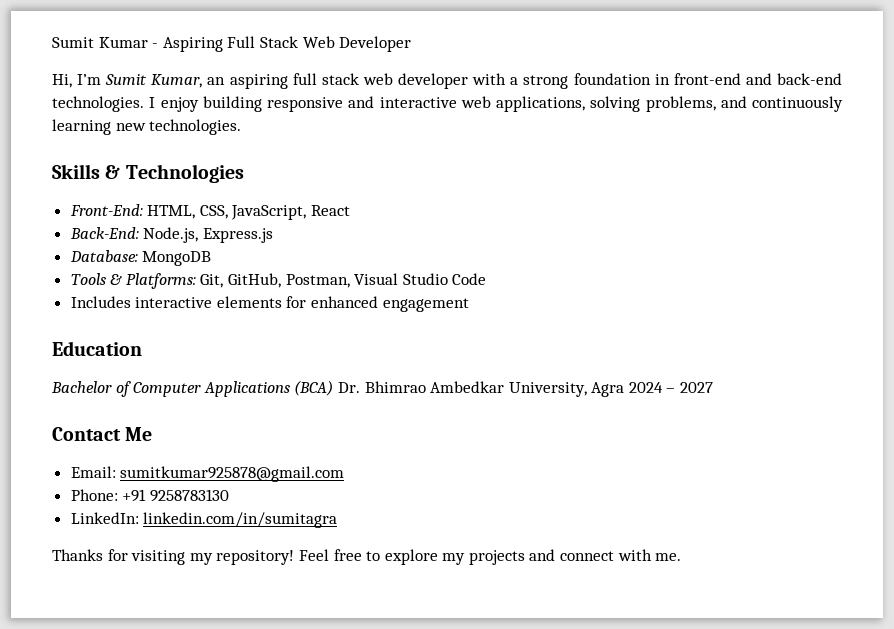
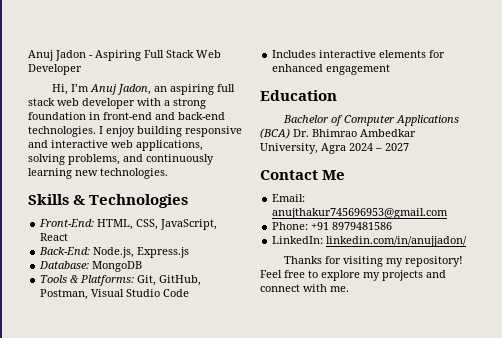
- Sumit Kumar - Aspiring Full Stack Web Developer
+ Anuj Jadon - Aspiring Full Stack Web Developer
- Hi, I’m Sumit Kumar, an aspiring full stack web developer with a strong foundation in front-end and back-end technologies.
+ Hi, I’m Anuj Jadon, an aspiring full stack web developer with a strong foundation in front-end and back-end technologies.
- Email: sumitkumar925878@gmail.com
+ Email: anujthakur745696953@gmail.com
- Phone: +91 9258783130
+ Phone: +91 8979481586
- LinkedIn: linkedin.com/in/sumitagra
+ LinkedIn: linkedin.com/in/anujjadon/

